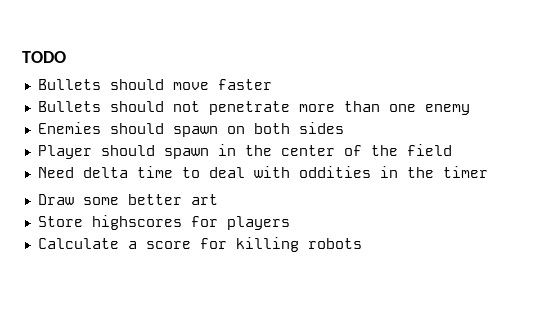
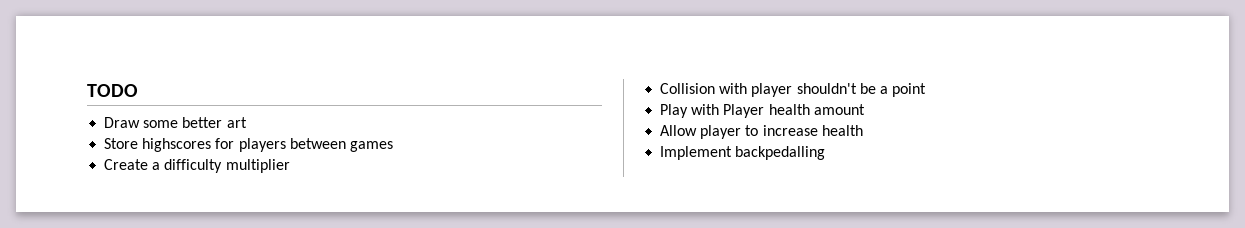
- Bullets should move faster
- Bullets should not penetrate more than one enemy
- Enemies should spawn on both sides
- Player should spawn in the center of the field
- Need delta time to deal with oddities in the timer
- Store highscores for players
- Calculate a score for killing robots
+ Store highscores for players between games
+ Create a difficulty multiplier
+ Collision with player shouldn't be a point
+ Play with Player health amount
+ Allow player to increase health
+ Implement backpedalling

